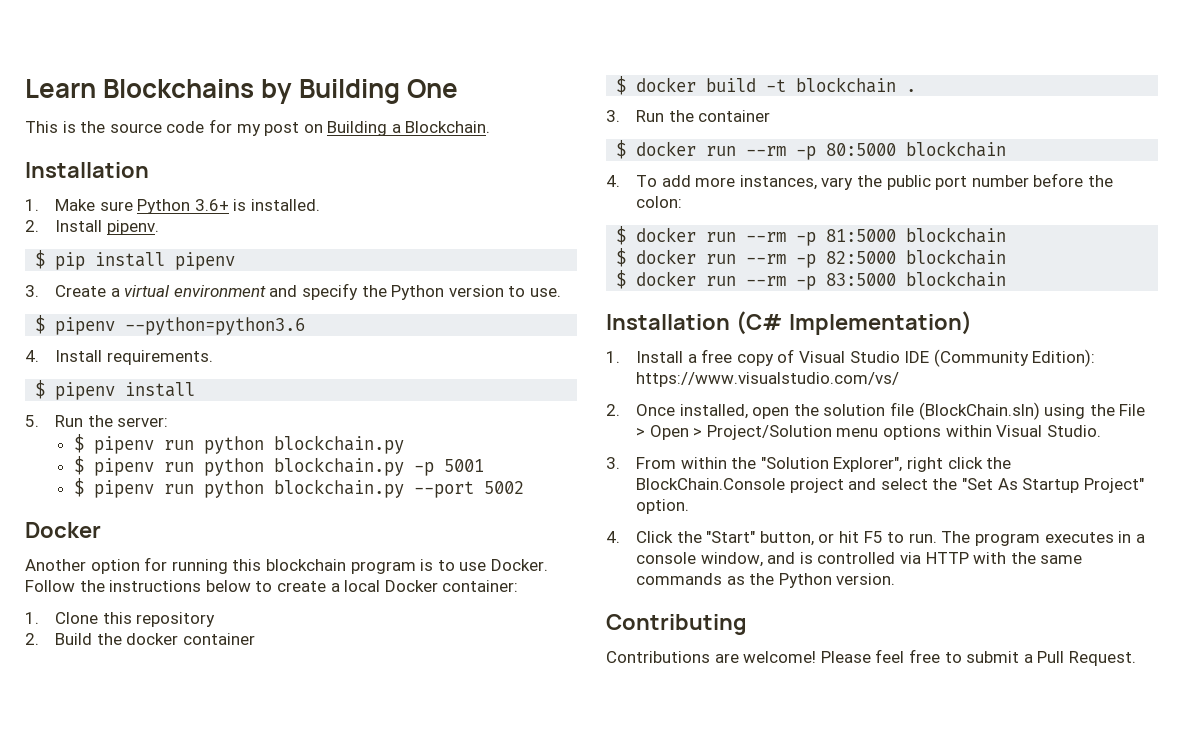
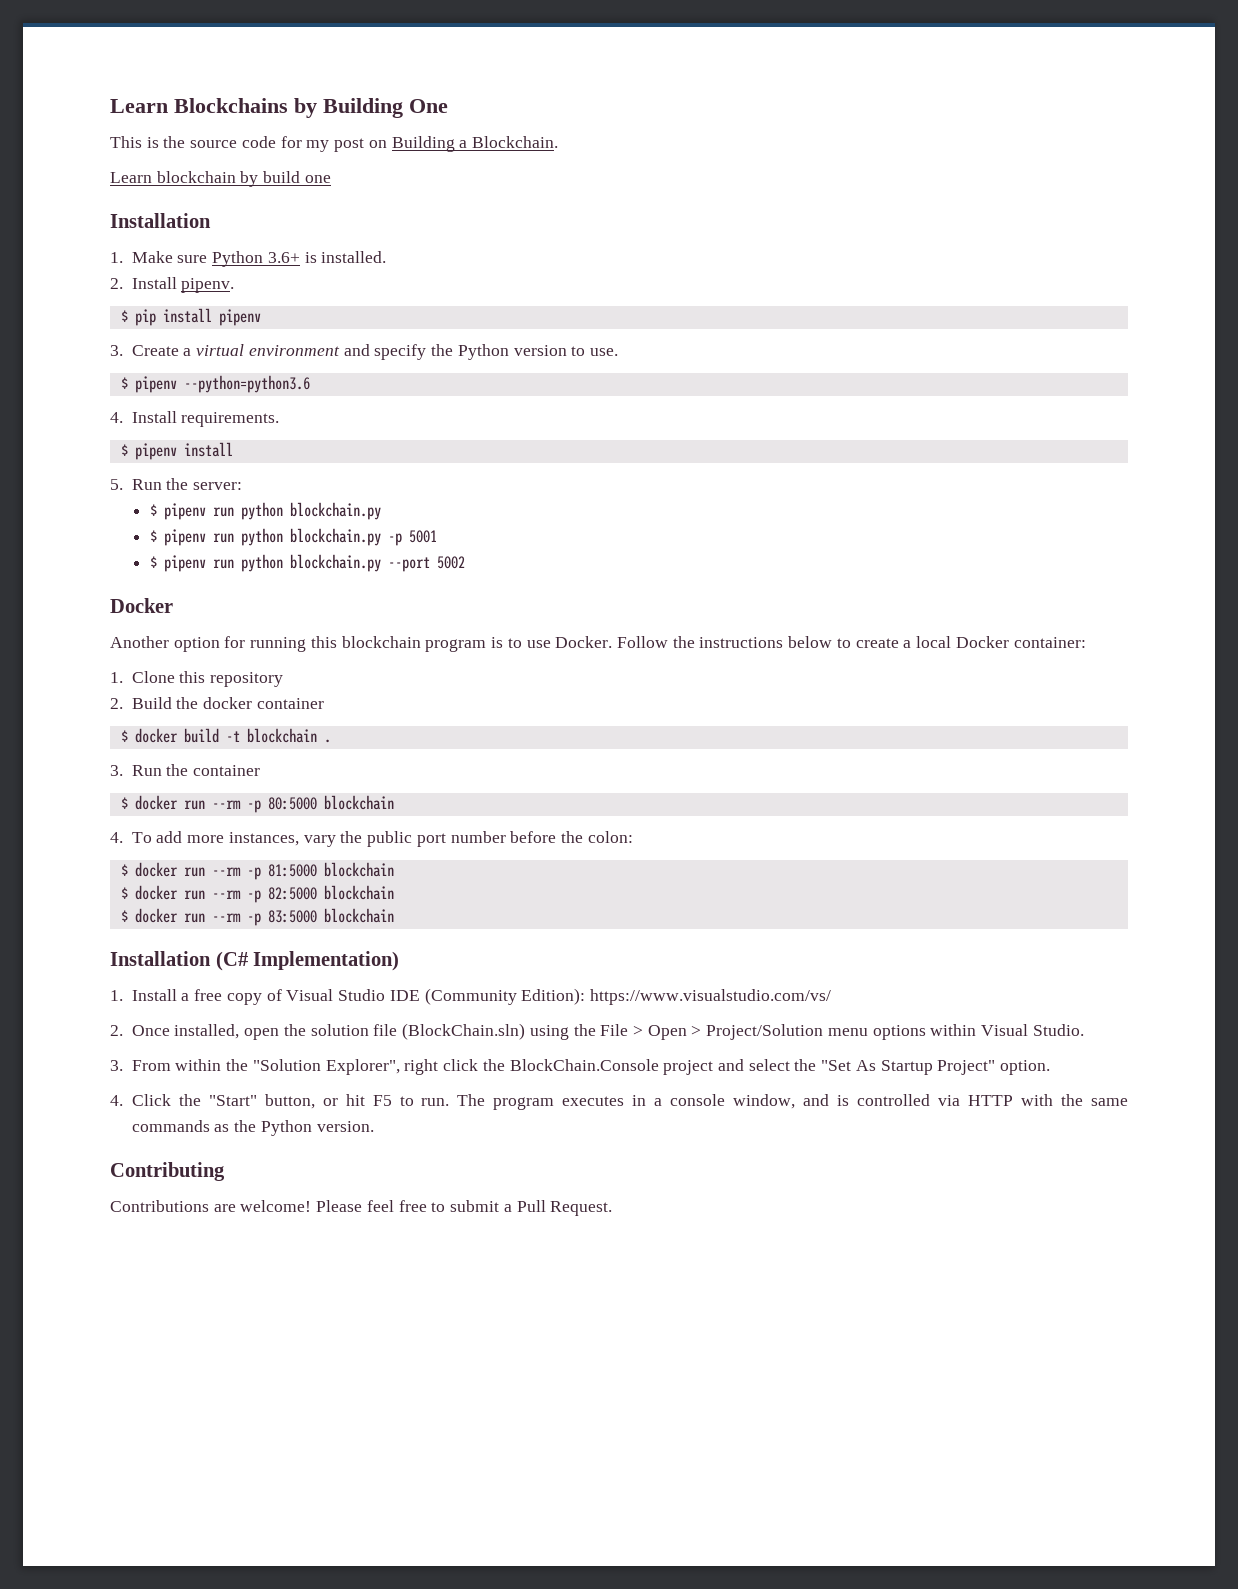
+ Learn blockchain by build one

